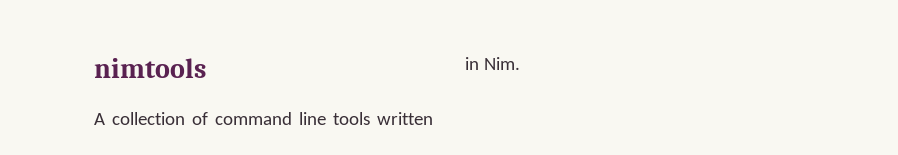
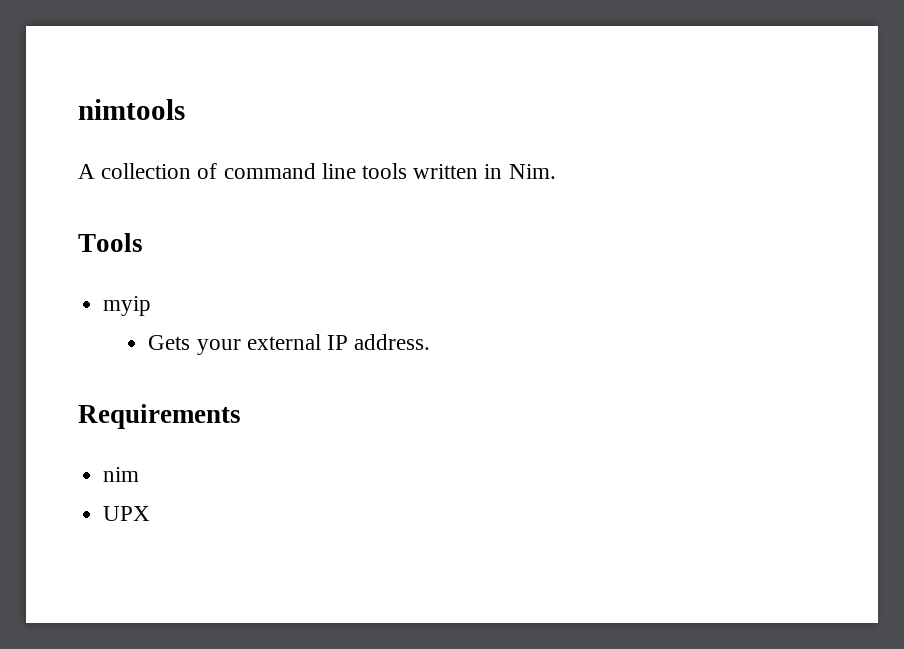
+ Tools
+ myip
+ Gets your external IP address.
+ Requirements
+ nim
+ UPX

